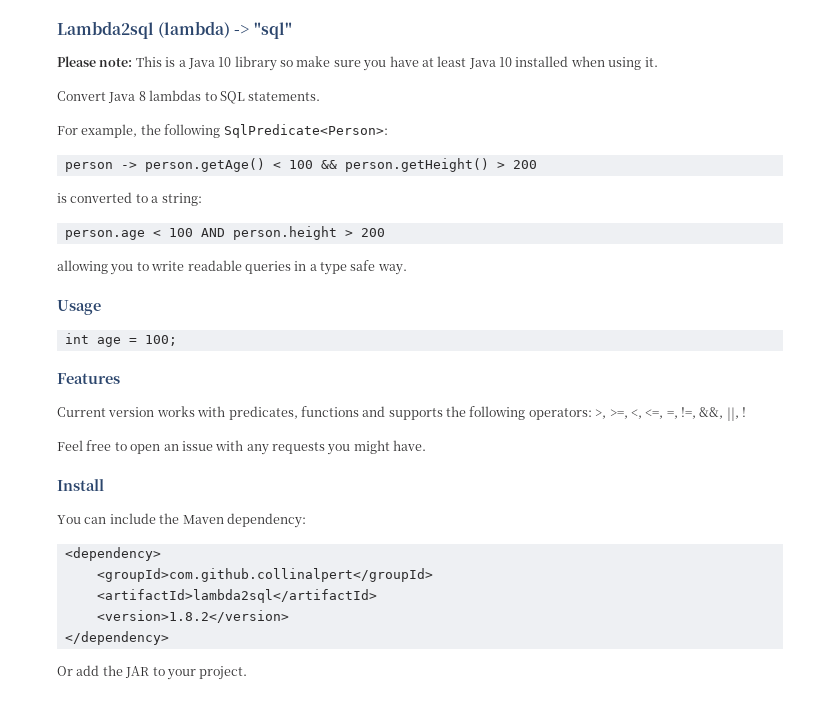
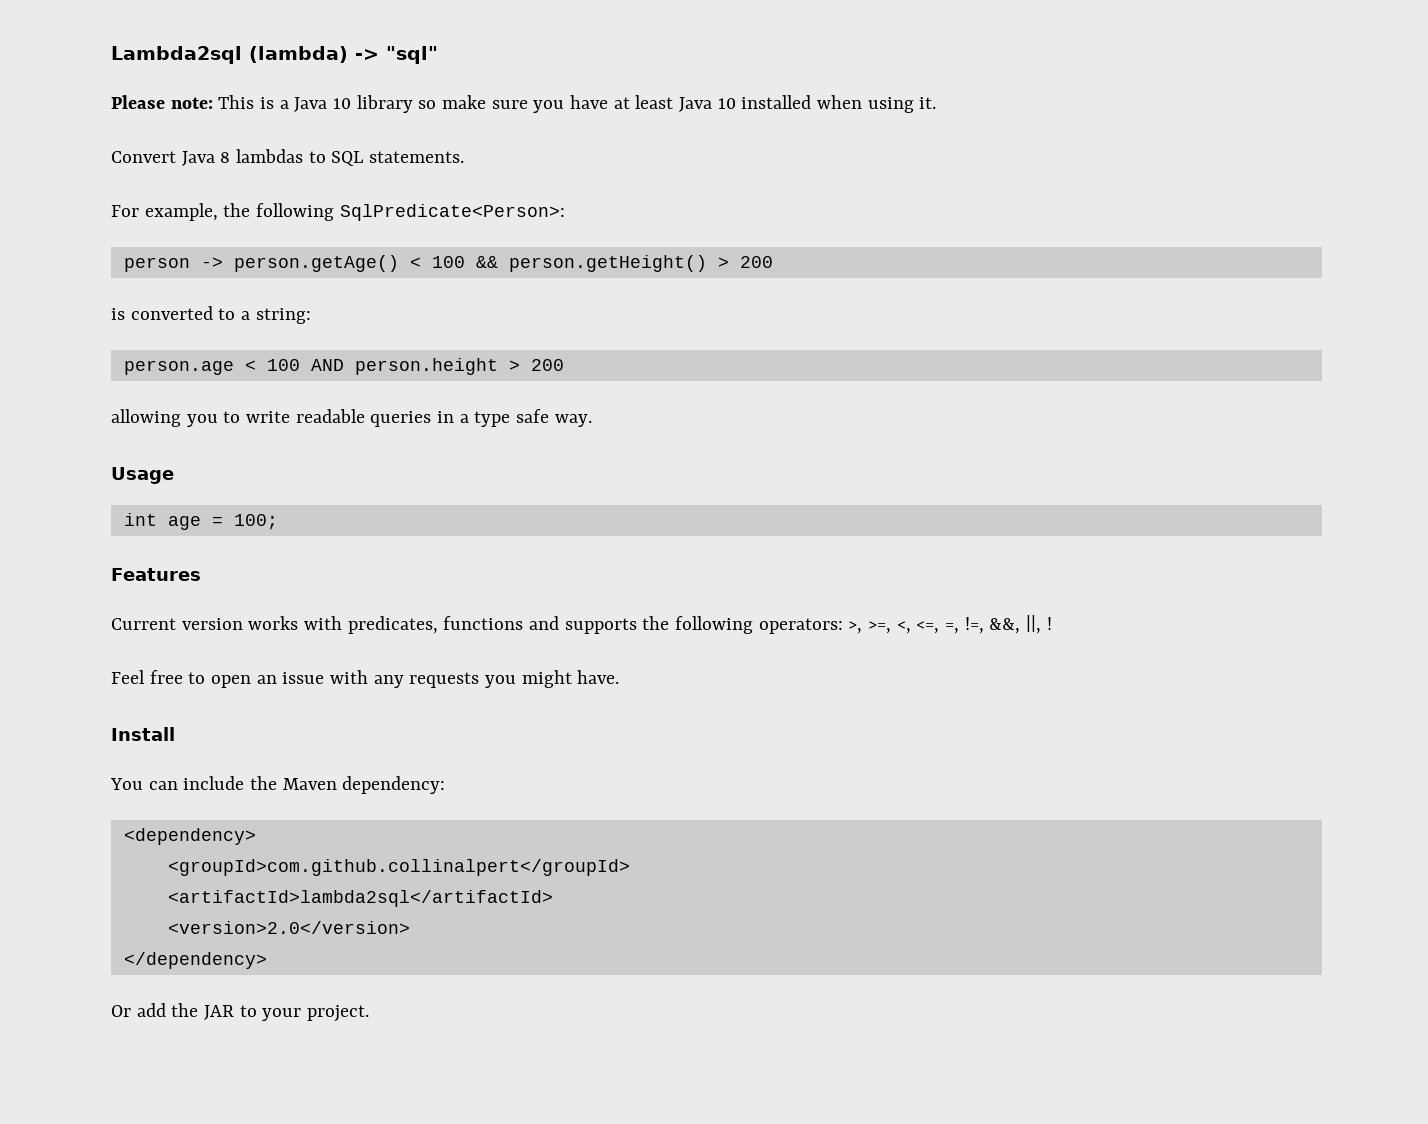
- <version>1.8.2</version>
+ <version>2.0</version>

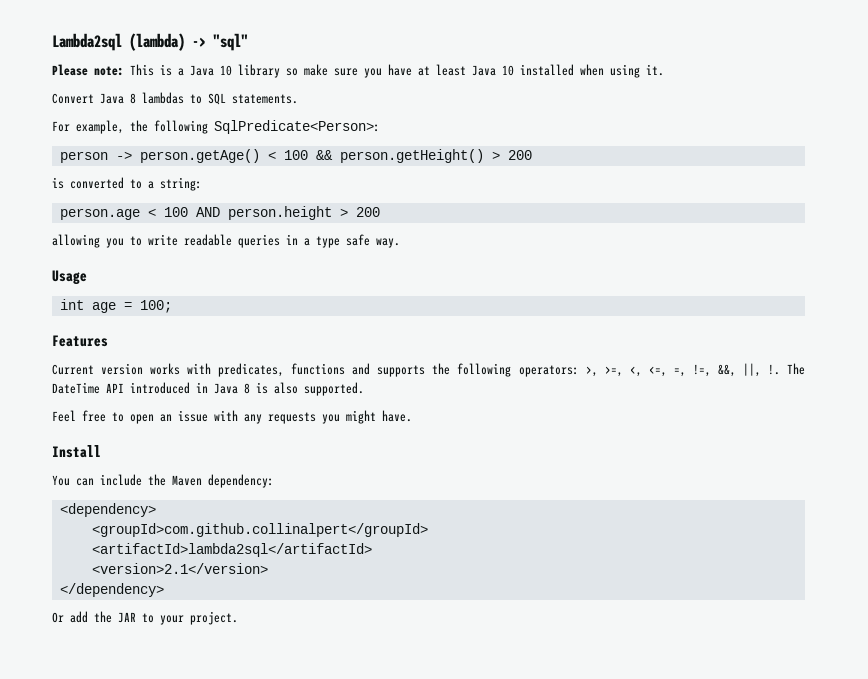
- Current version works with predicates, functions and supports the following operators: >, >=, <, <=, =, !=, &&, ||, !
+ Current version works with predicates, functions and supports the following operators: >, >=, <, <=, =, !=, &&, ||, !. The DateTime API introduced in Java 8 is also supported.
- <version>2.0</version>
+ <version>2.1</version>

